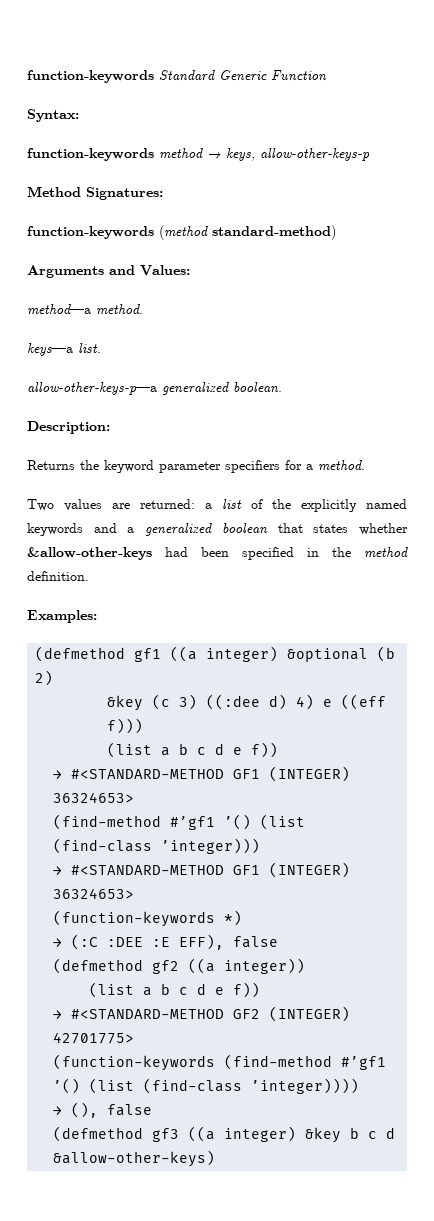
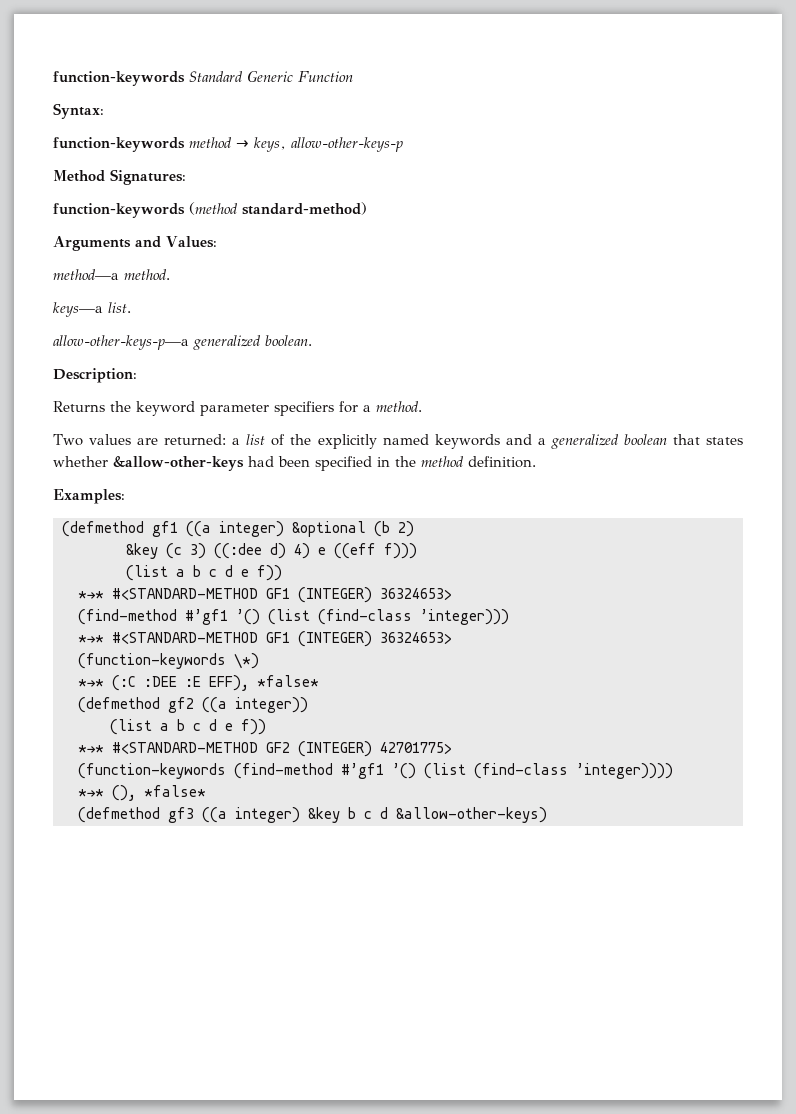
  &key (c 3) ((:dee d) 4) e ((eff f)))
  (list a b c d e f))
- → #<STANDARD-METHOD GF1 (INTEGER) 36324653>
+ *→* #<STANDARD-METHOD GF1 (INTEGER) 36324653>
  (find-method #’gf1 ’() (list (find-class ’integer)))
- → #<STANDARD-METHOD GF1 (INTEGER) 36324653>
+ *→* #<STANDARD-METHOD GF1 (INTEGER) 36324653>
- (function-keywords *)
- → (:C :DEE :E EFF), false
+ (function-keywords \*)
+ *→* (:C :DEE :E EFF), *false*
- → #<STANDARD-METHOD GF2 (INTEGER) 42701775>
+ *→* #<STANDARD-METHOD GF2 (INTEGER) 42701775>
- → (), false
+ *→* (), *false*

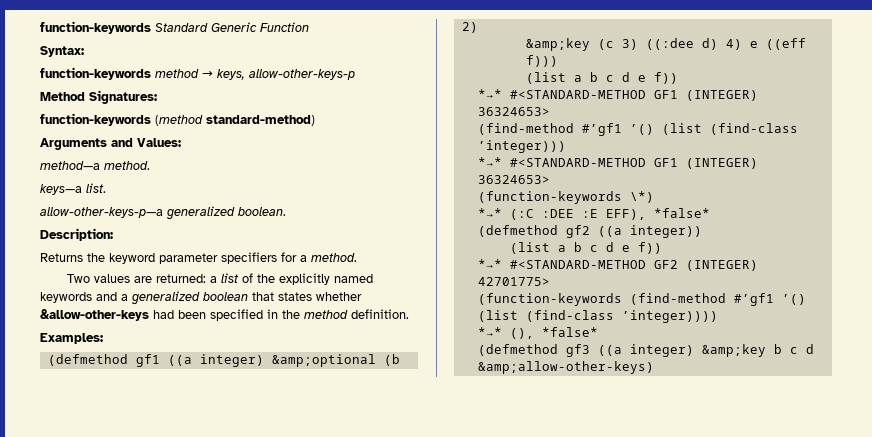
- (defmethod gf1 ((a integer) &optional (b 2)
+ (defmethod gf1 ((a integer) &amp;optional (b 2)
- &key (c 3) ((:dee d) 4) e ((eff f)))
+ &amp;key (c 3) ((:dee d) 4) e ((eff f)))
- (defmethod gf3 ((a integer) &key b c d &allow-other-keys)
+ (defmethod gf3 ((a integer) &amp;key b c d &amp;allow-other-keys)

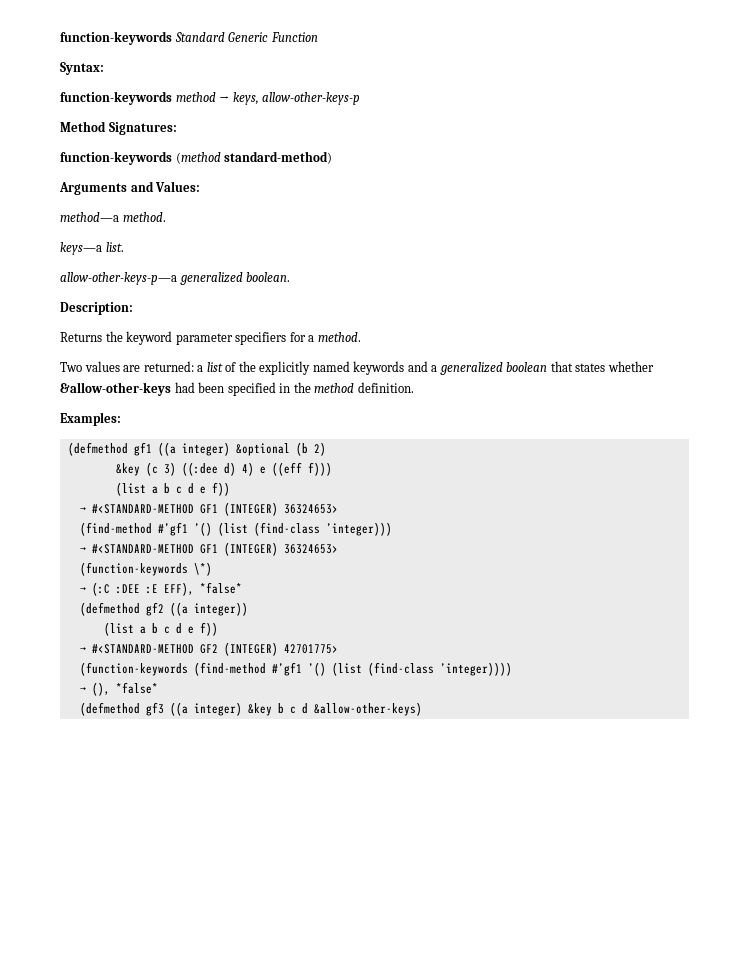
- (defmethod gf1 ((a integer) &amp;optional (b 2)
+ (defmethod gf1 ((a integer) &optional (b 2)
- &amp;key (c 3) ((:dee d) 4) e ((eff f)))
+ &key (c 3) ((:dee d) 4) e ((eff f)))
  (list a b c d e f))
- *→* #<STANDARD-METHOD GF1 (INTEGER) 36324653>
+ → #<STANDARD-METHOD GF1 (INTEGER) 36324653>
  (find-method #’gf1 ’() (list (find-class ’integer)))
- *→* #<STANDARD-METHOD GF1 (INTEGER) 36324653>
+ → #<STANDARD-METHOD GF1 (INTEGER) 36324653>
- *→* (:C :DEE :E EFF), *false*
+ → (:C :DEE :E EFF), *false*
- *→* #<STANDARD-METHOD GF2 (INTEGER) 42701775>
+ → #<STANDARD-METHOD GF2 (INTEGER) 42701775>
- *→* (), *false*
+ → (), *false*
- (defmethod gf3 ((a integer) &amp;key b c d &amp;allow-other-keys)
+ (defmethod gf3 ((a integer) &key b c d &allow-other-keys)

